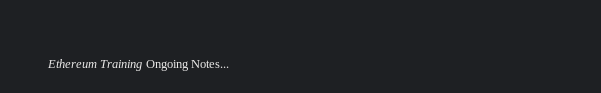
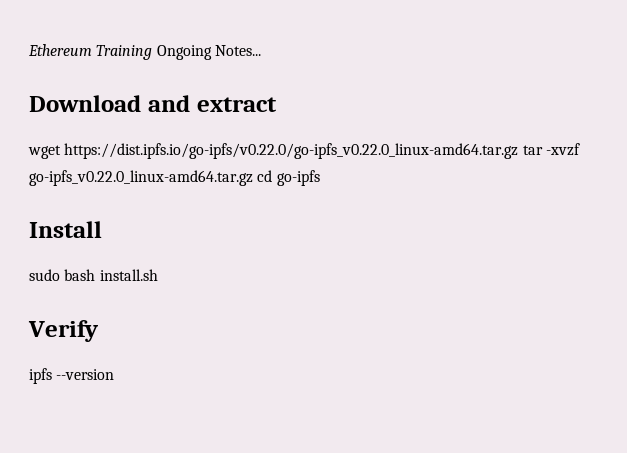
+ Download and extract
+ wget https://dist.ipfs.io/go-ipfs/v0.22.0/go-ipfs_v0.22.0_linux-amd64.tar.gz tar -xvzf go-ipfs_v0.22.0_linux-amd64.tar.gz cd go-ipfs
+ Install
+ sudo bash install.sh
+ Verify
+ ipfs --version

